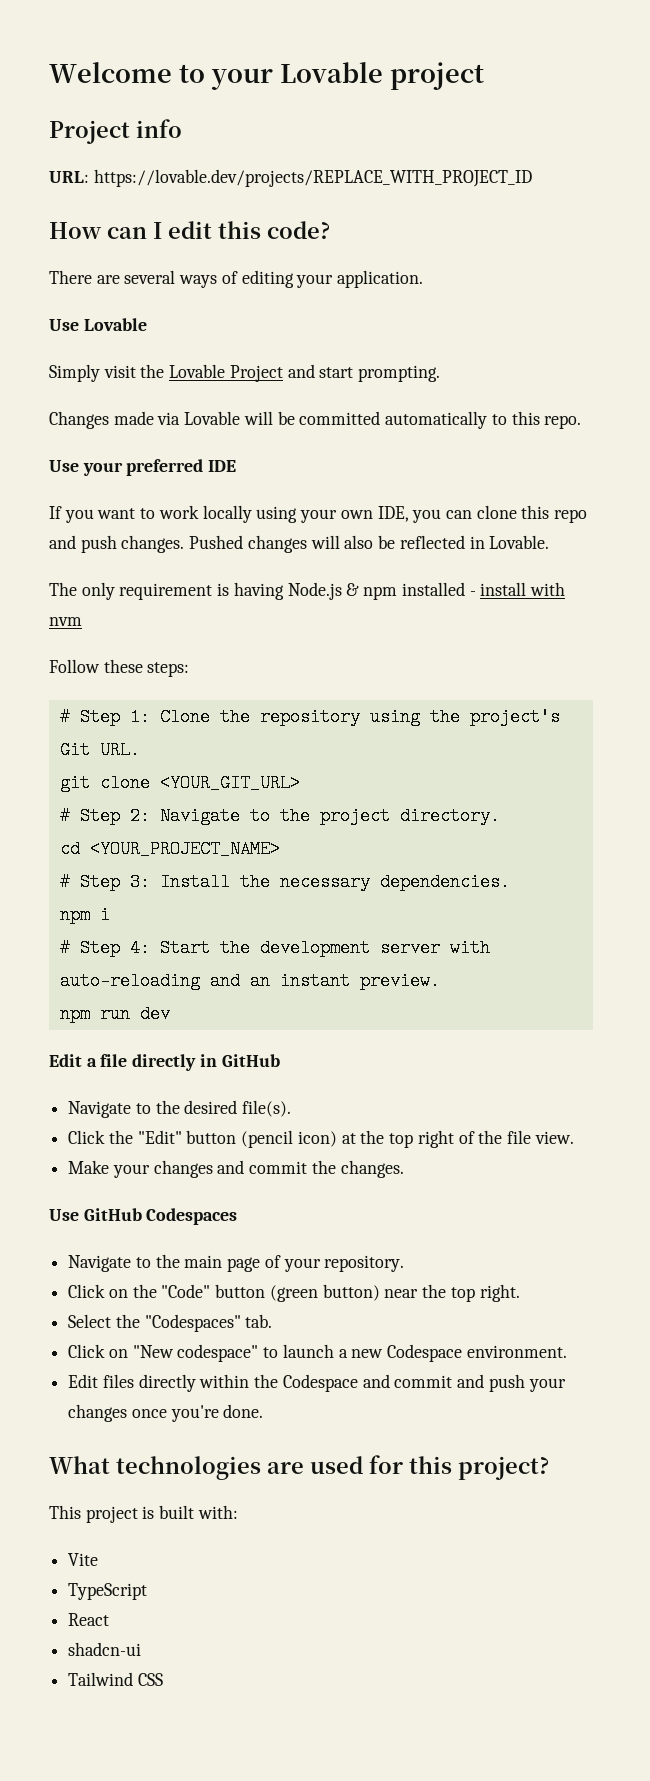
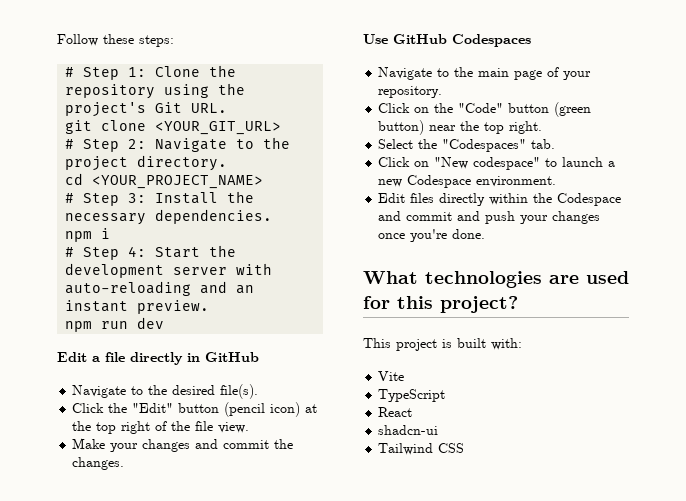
- Welcome to your Lovable project
- Project info
- URL: https://lovable.dev/projects/REPLACE_WITH_PROJECT_ID
- How can I edit this code?
- There are several ways of editing your application.
- Use Lovable
- Simply visit the Lovable Project and start prompting.
- Changes made via Lovable will be committed automatically to this repo.
- Use your preferred IDE
- If you want to work locally using your own IDE, you can clone this repo and push changes. Pushed changes will also be reflected in Lovable.
- The only requirement is having Node.js & npm installed - install with nvm

